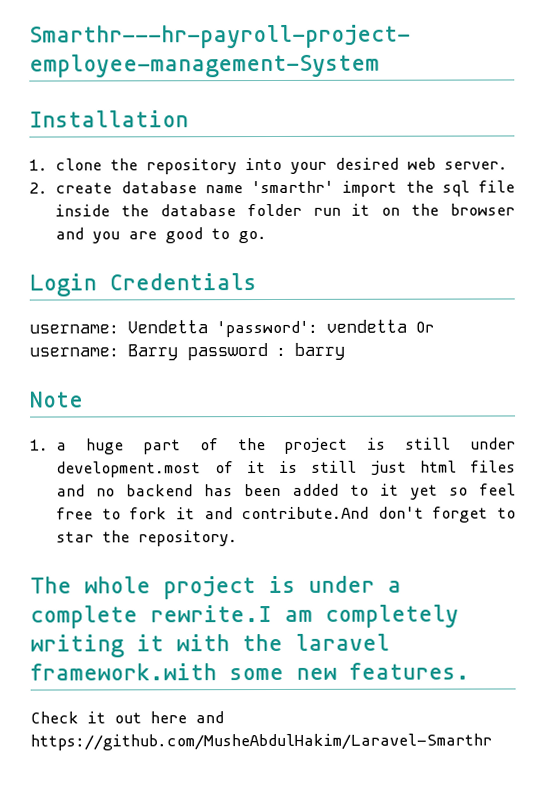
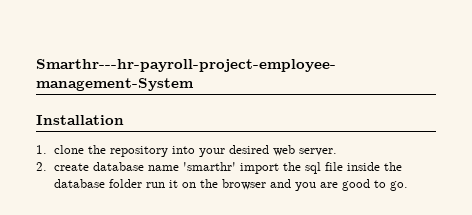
- Login Credentials
- username: Vendetta 'password': vendetta Or username: Barry password : barry
- Note
- 1. a huge part of the project is still under development.most of it is still just html files and no backend has been added to it yet so feel free to fork it and contribute.And don't forget to star the repository.
- The whole project is under a complete rewrite.I am completely writing it with the laravel framework.with some new features.
- Check it out here and https://github.com/MusheAbdulHakim/Laravel-Smarthr

